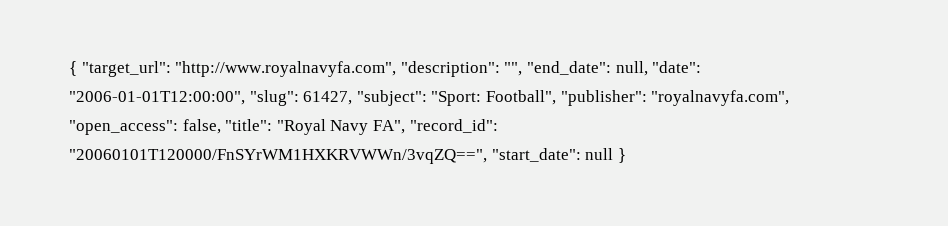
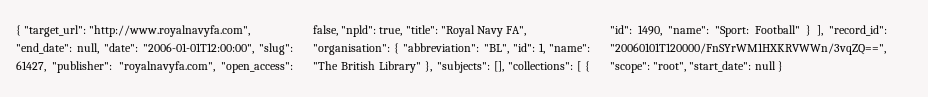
- { "target_url": "http://www.royalnavyfa.com", "description": "", "end_date": null, "date": "2006-01-01T12:00:00", "slug": 61427, "subject": "Sport: Football", "publisher": "royalnavyfa.com", "open_access": false, "title": "Royal Navy FA", "record_id": "20060101T120000/FnSYrWM1HXKRVWWn/3vqZQ==", "start_date": null }
+ { "target_url": "http://www.royalnavyfa.com", "end_date": null, "date": "2006-01-01T12:00:00", "slug": 61427, "publisher": "royalnavyfa.com", "open_access": false, "npld": true, "title": "Royal Navy FA", "organisation": { "abbreviation": "BL", "id": 1, "name": "The British Library" }, "subjects": [], "collections": [ { "id": 1490, "name": "Sport: Football" } ], "record_id": "20060101T120000/FnSYrWM1HXKRVWWn/3vqZQ==", "scope": "root", "start_date": null }

